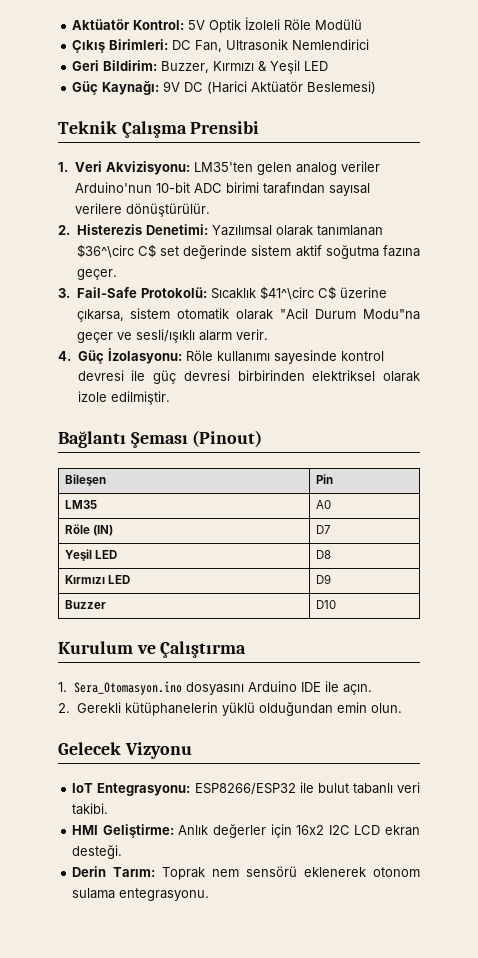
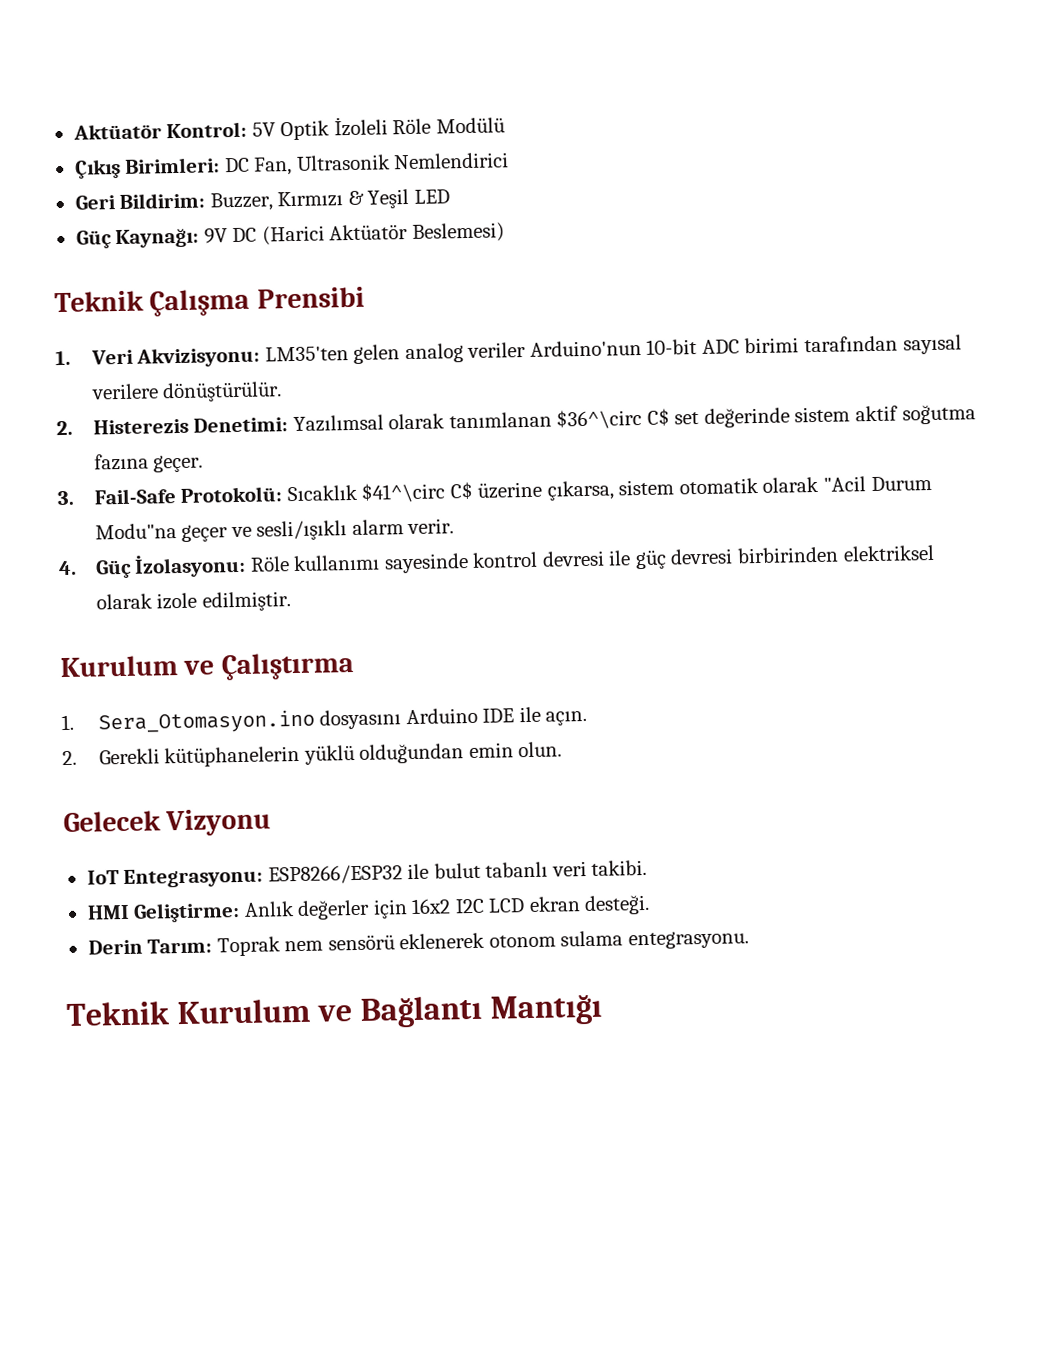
- Bağlantı Şeması (Pinout)
- Bileşen | Pin
- LM35 | A0
- Röle (IN) | D7
- Yeşil LED | D8
- Kırmızı LED | D9
- Buzzer | D10
+ Teknik Kurulum ve Bağlantı Mantığı

